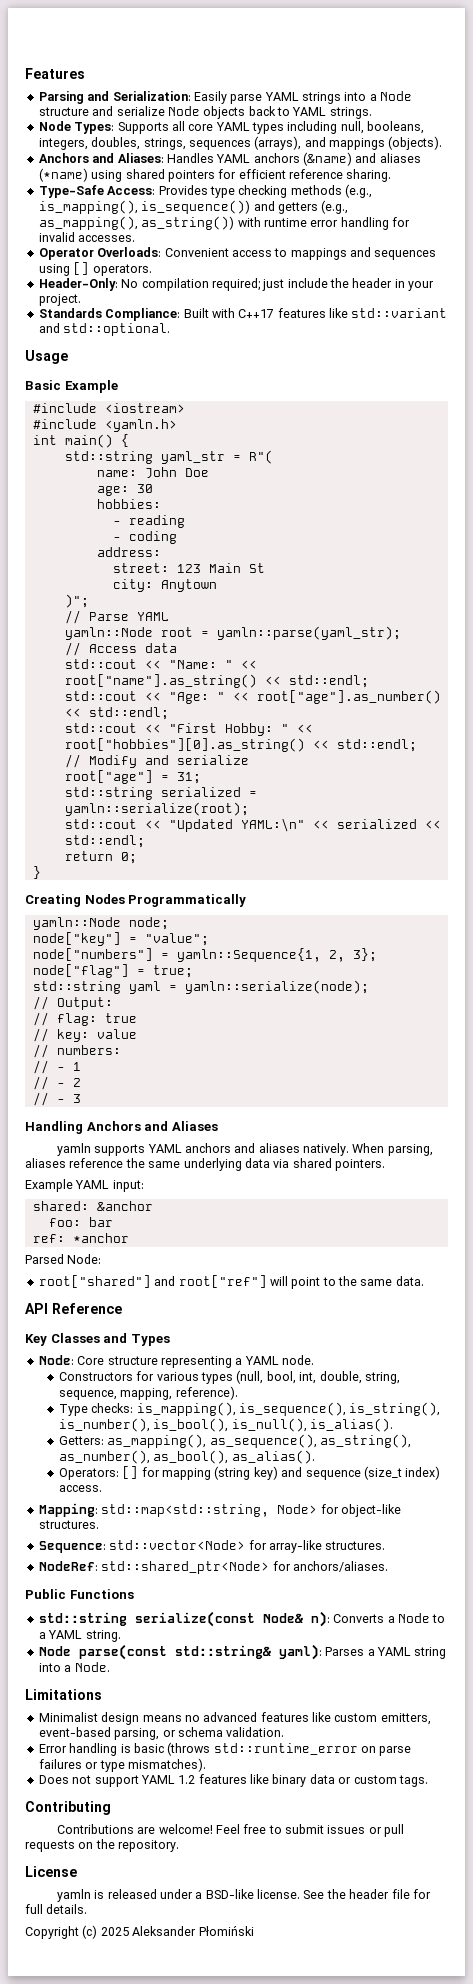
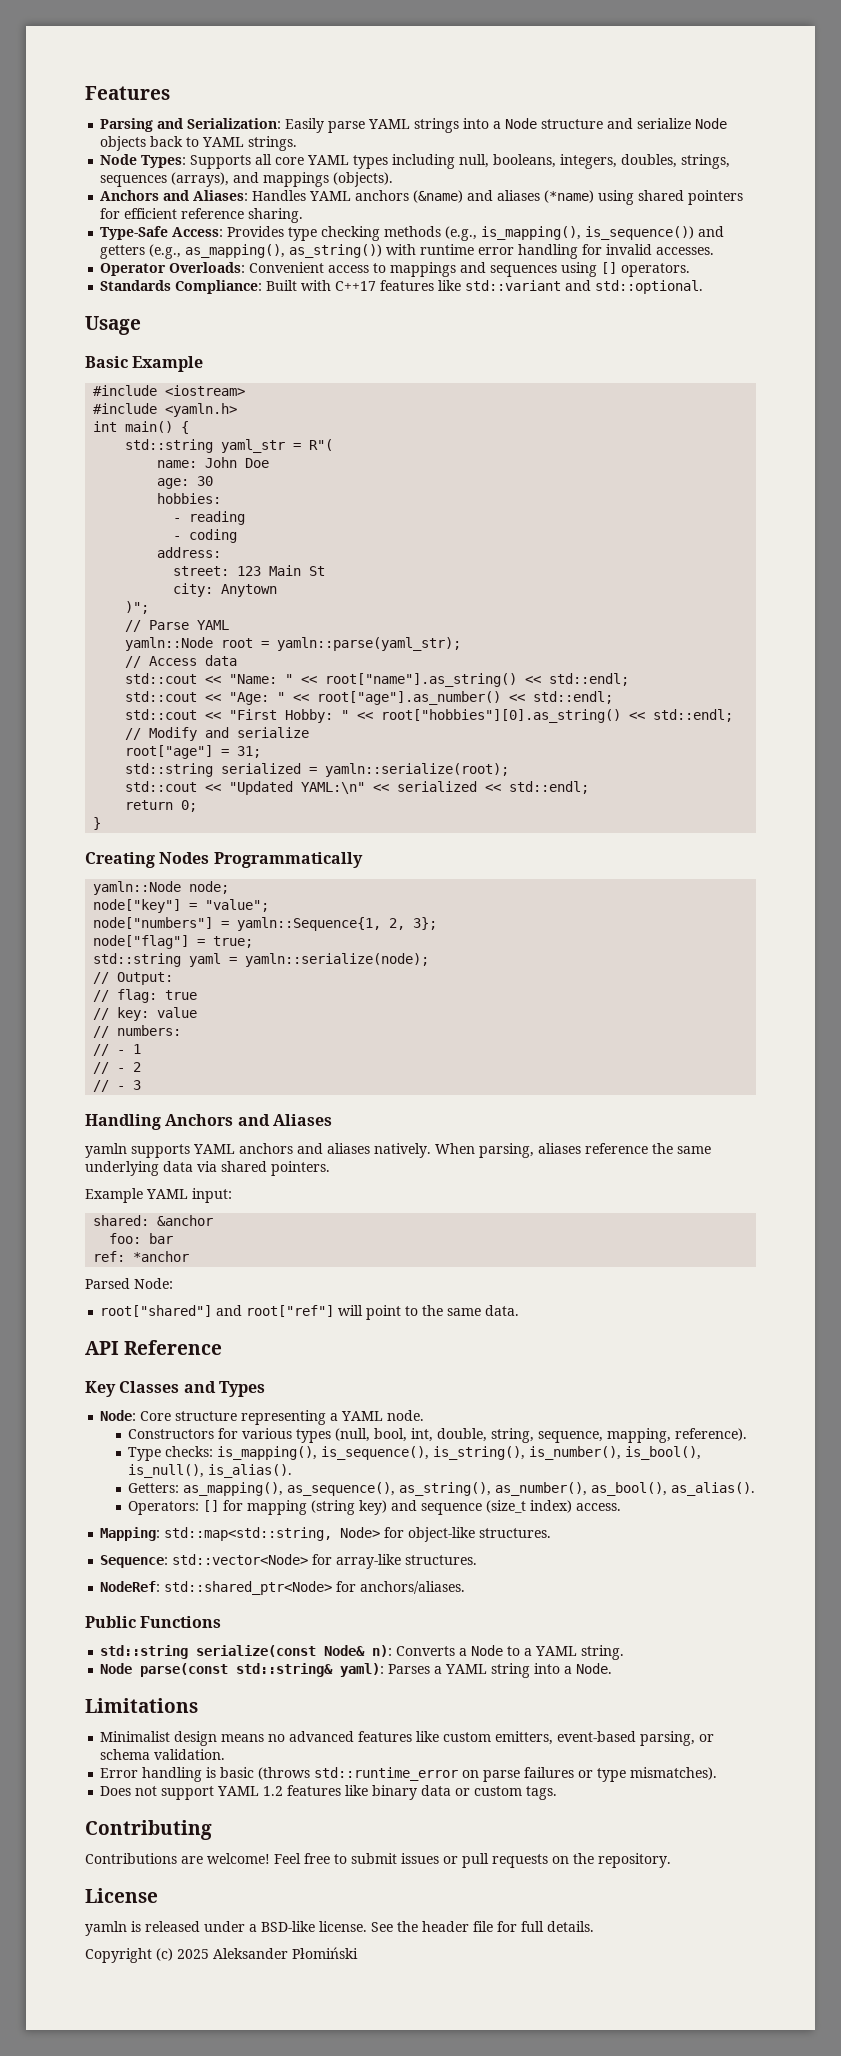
- Header-Only: No compilation required; just include the header in your project.

